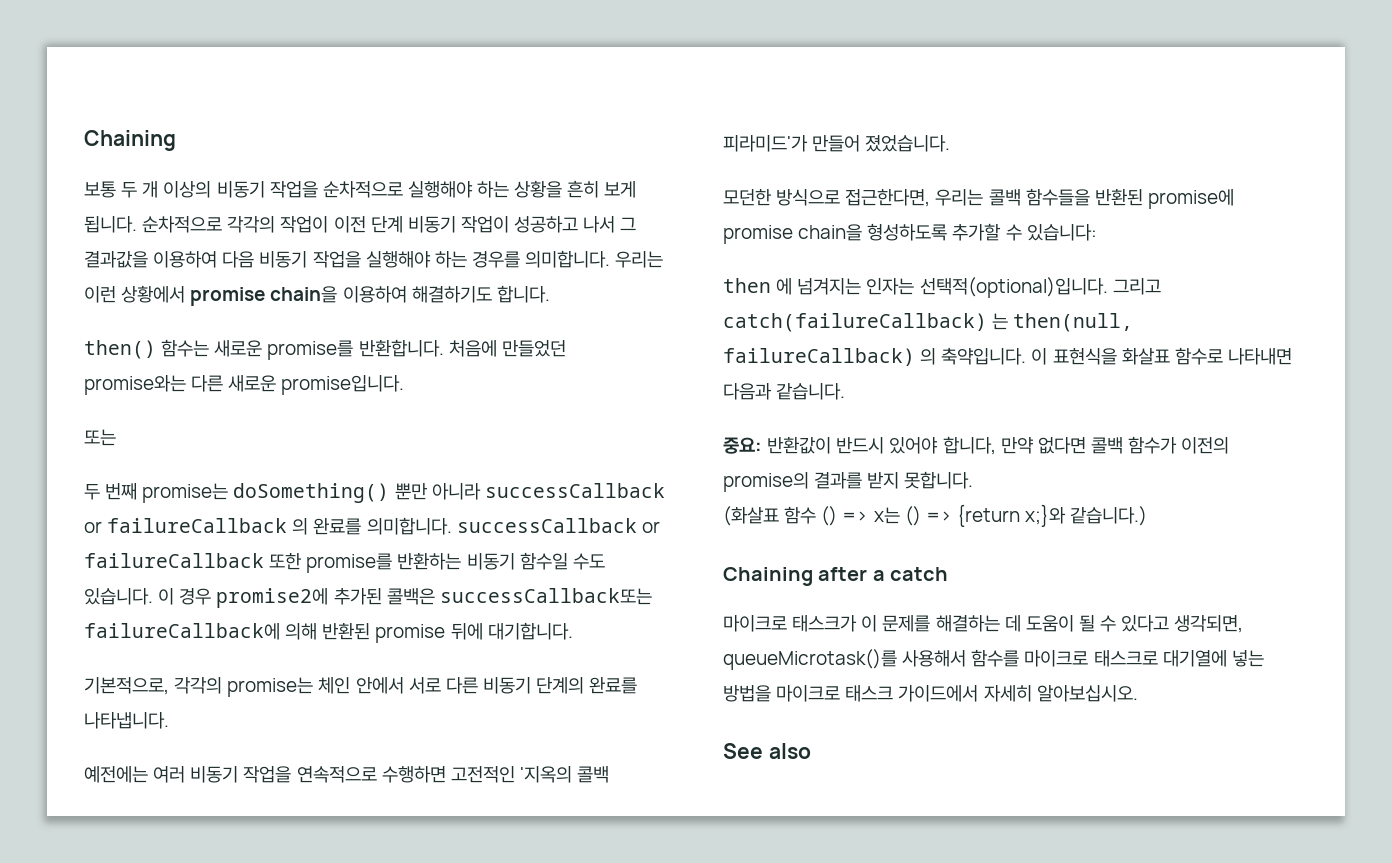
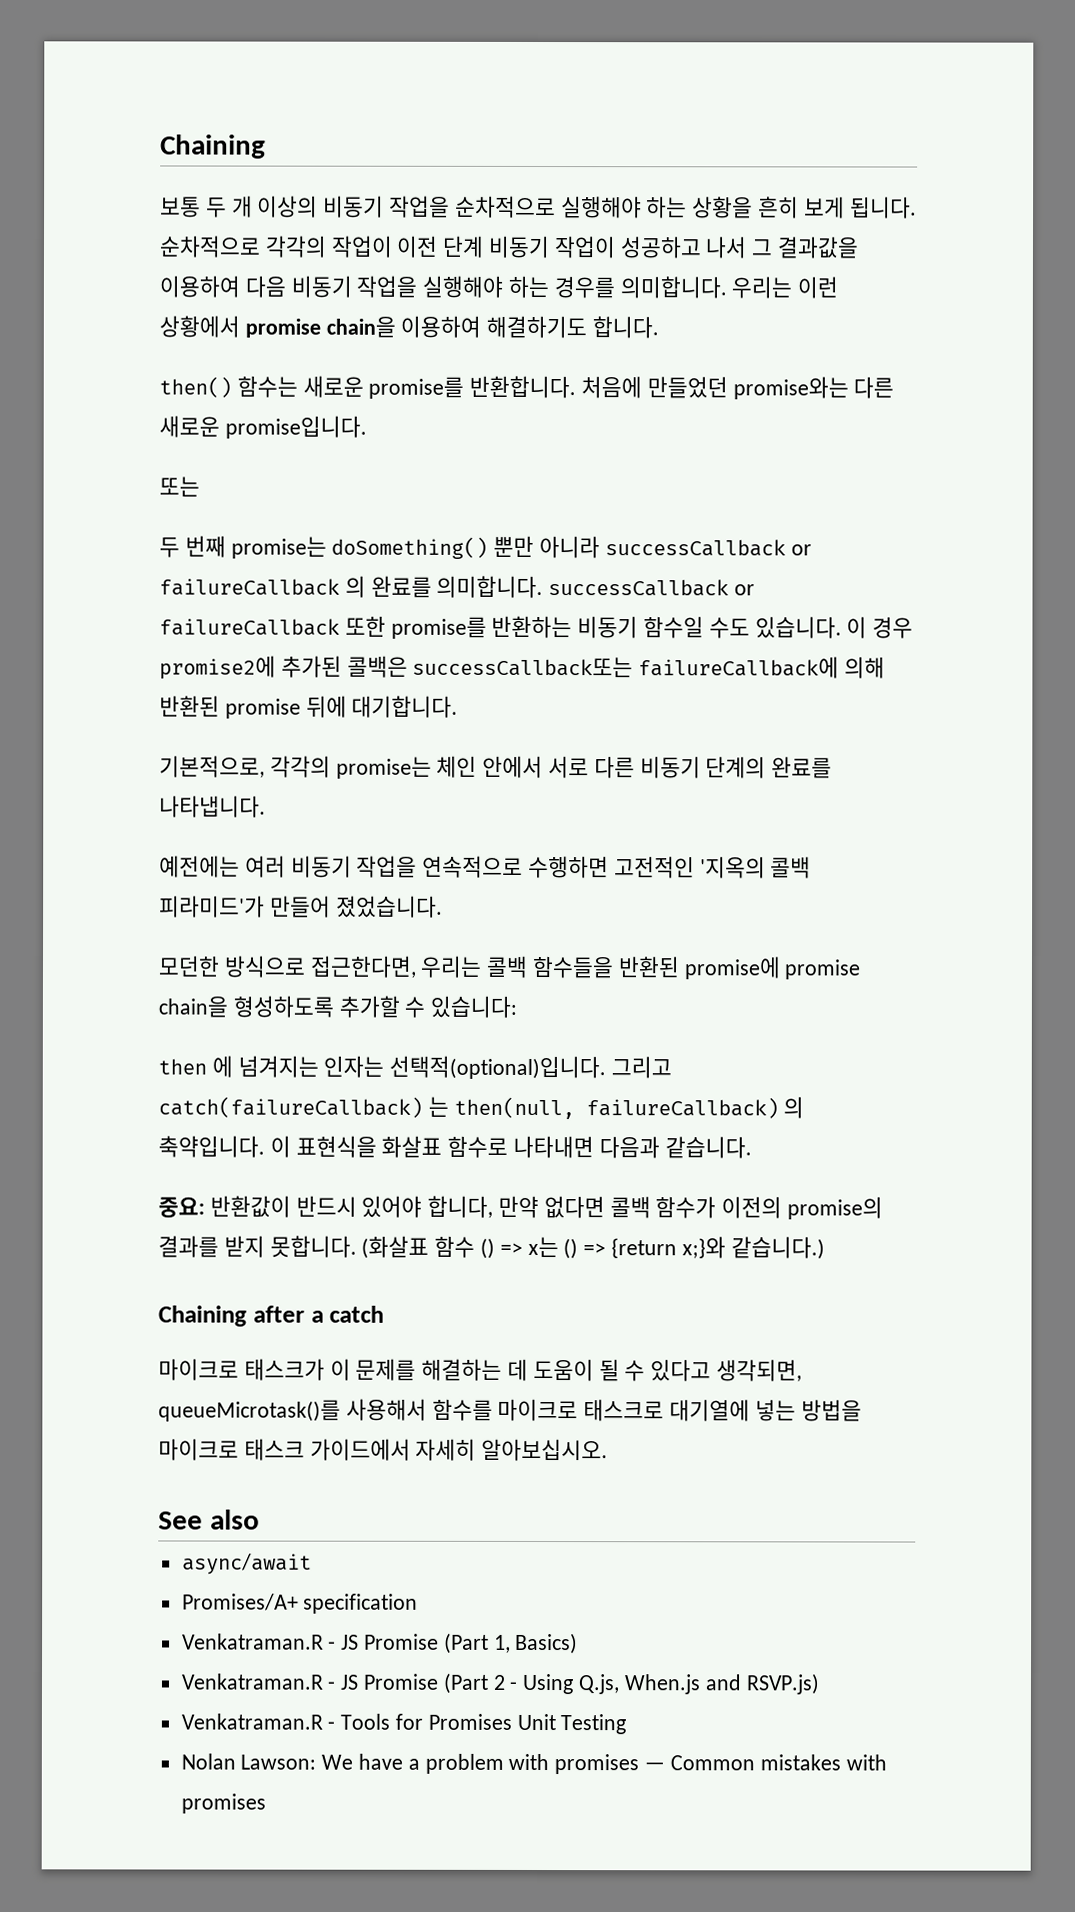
- 중요: 반환값이 반드시 있어야 합니다, 만약 없다면 콜백 함수가 이전의 promise의 결과를 받지 못합니다.
- (화살표 함수 () => x는 () => {return x;}와 같습니다.)
+ 중요: 반환값이 반드시 있어야 합니다, 만약 없다면 콜백 함수가 이전의 promise의 결과를 받지 못합니다. (화살표 함수 () => x는 () => {return x;}와 같습니다.)
+ async/await
+ Promises/A+ specification
+ Venkatraman.R - JS Promise (Part 1, Basics)
+ Venkatraman.R - JS Promise (Part 2 - Using Q.js, When.js and RSVP.js)
+ Venkatraman.R - Tools for Promises Unit Testing
+ Nolan Lawson: We have a problem with promises — Common mistakes with promises

